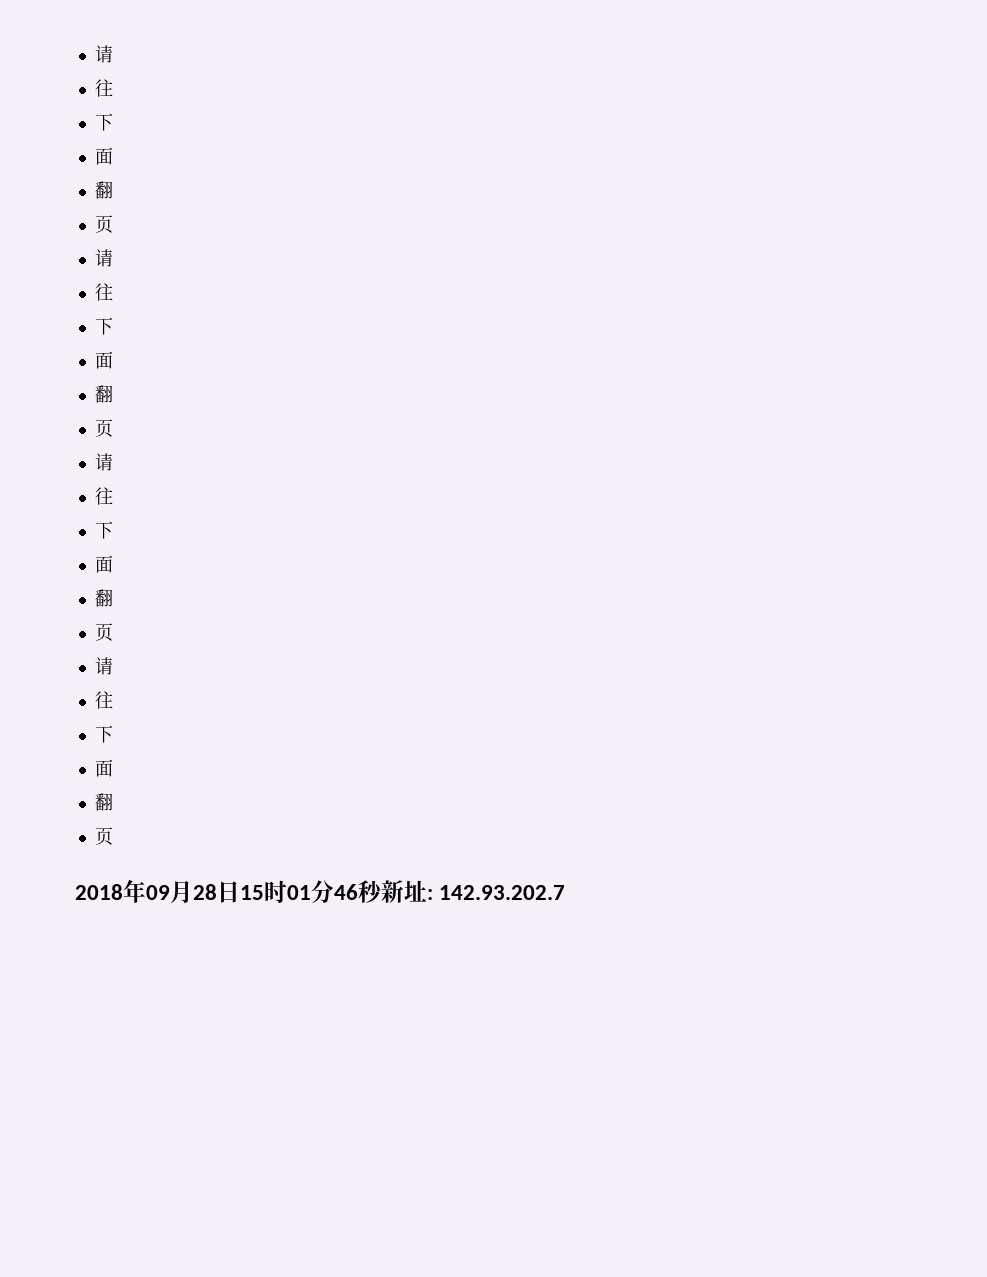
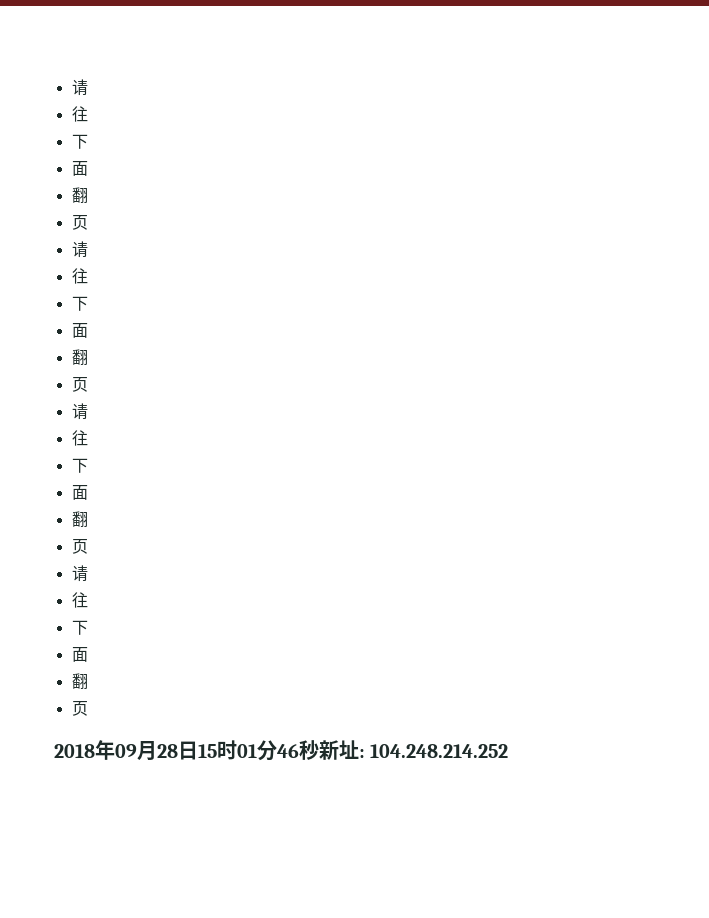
- 2018年09月28日15时01分46秒新址: 142.93.202.7
+ 2018年09月28日15时01分46秒新址: 104.248.214.252

